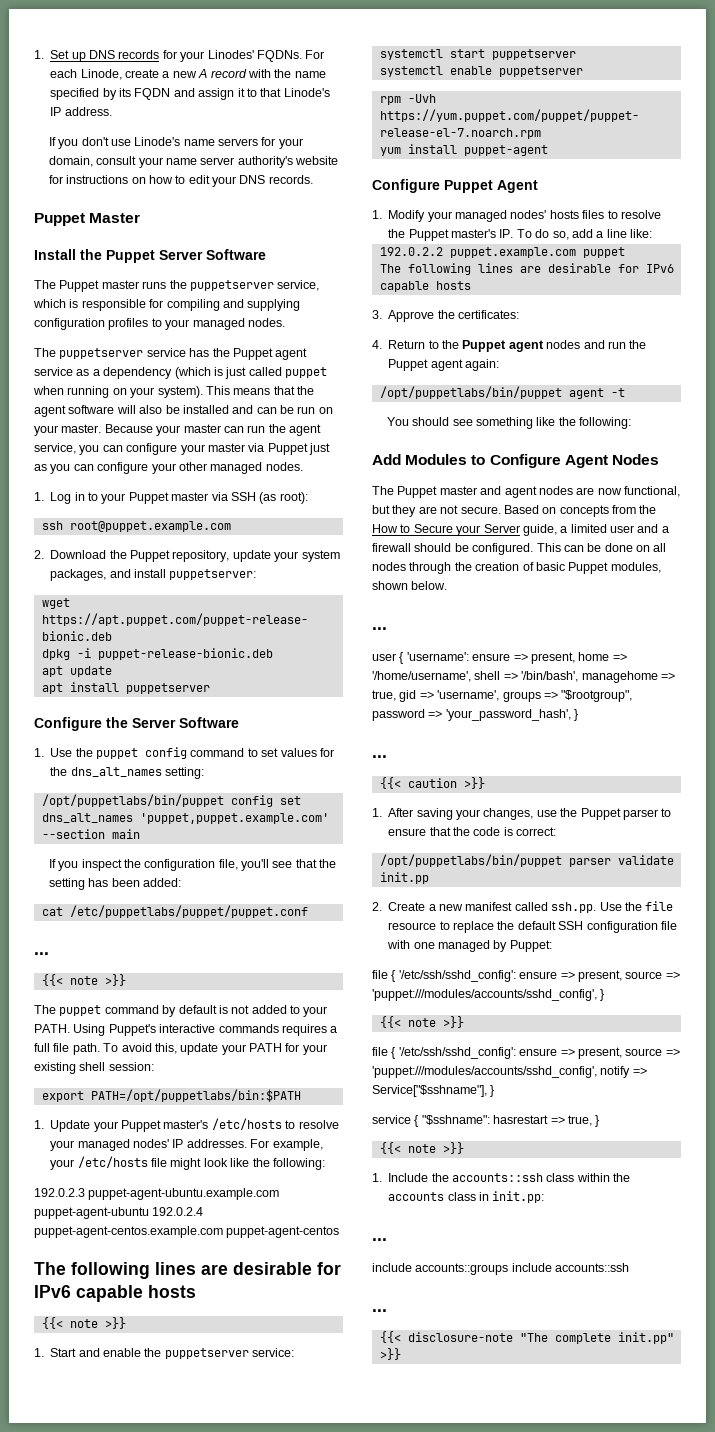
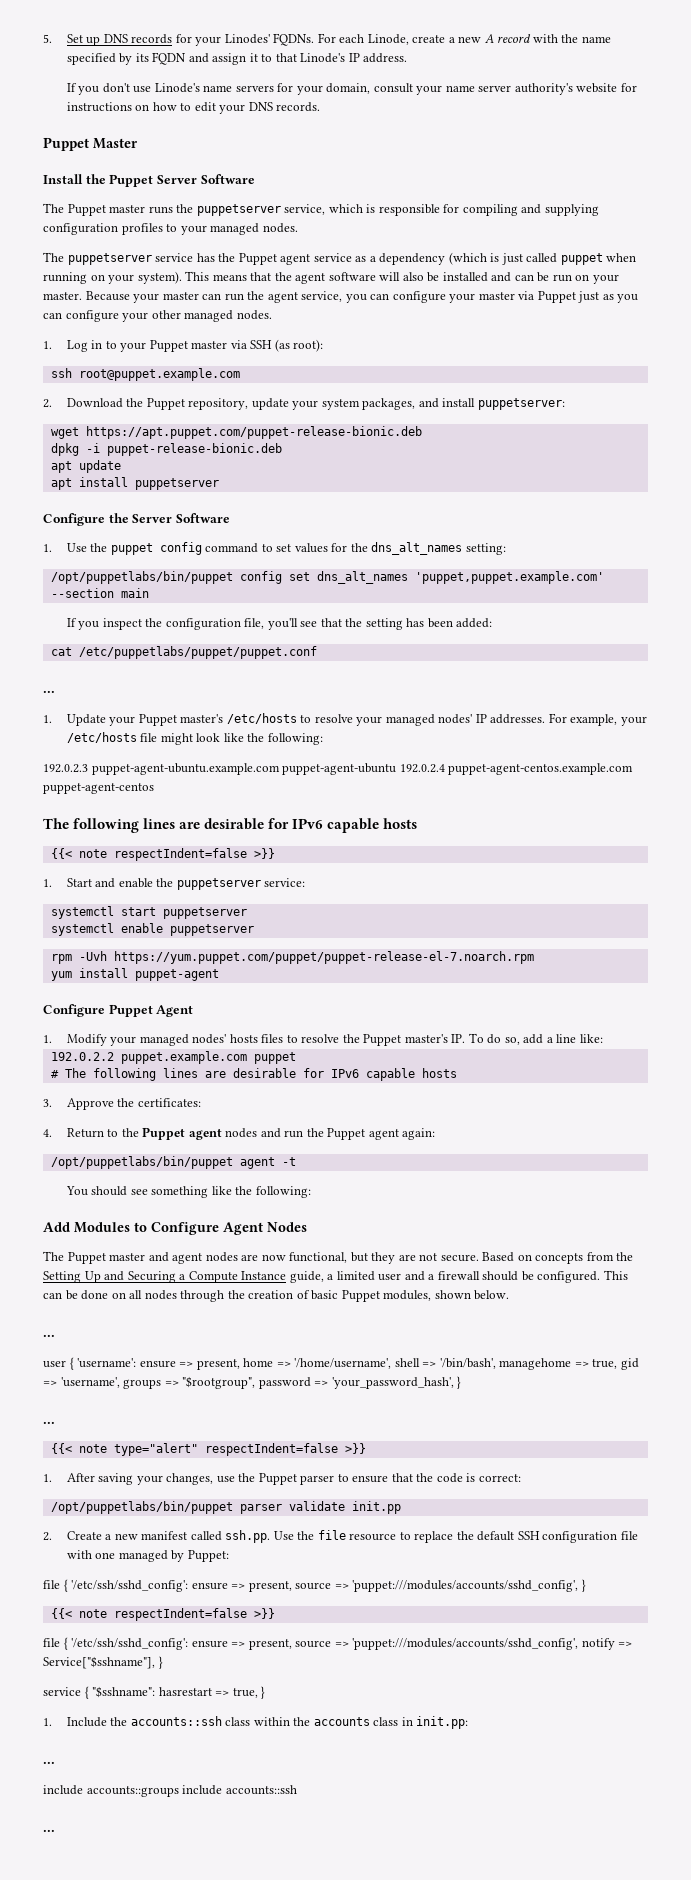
- 1. Set up DNS records for your Linodes' FQDNs.
+ 5. Set up DNS records for your Linodes' FQDNs.
  cat /etc/puppetlabs/puppet/puppet.conf
  ...
- {{< note >}}
- The puppet command by default is not added to your PATH. Using Puppet's interactive commands requires a full file path. To avoid this, update your PATH for your existing shell session:
- export PATH=/opt/puppetlabs/bin:$PATH
  192.0.2.3 puppet-agent-ubuntu.example.com puppet-agent-ubuntu 192.0.2.4 puppet-agent-centos.example.com puppet-agent-centos
  The following lines are desirable for IPv6 capable hosts
- {{< note >}}
+ {{< note respectIndent=false >}}
  192.0.2.2 puppet.example.com puppet
- The following lines are desirable for IPv6 capable hosts
+ # The following lines are desirable for IPv6 capable hosts
- Based on concepts from the How to Secure your Server guide, a limited user and a firewall should be configured.
+ Based on concepts from the Setting Up and Securing a Compute Instance guide, a limited user and a firewall should be configured.
- {{< caution >}}
+ {{< note type="alert" respectIndent=false >}}
  file { '/etc/ssh/sshd_config': ensure => present, source => 'puppet:///modules/accounts/sshd_config', }
- {{< note >}}
+ {{< note respectIndent=false >}}
  service { "$sshname": hasrestart => true, }
- {{< note >}}
- {{< disclosure-note "The complete init.pp" >}}

